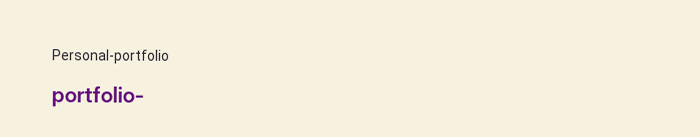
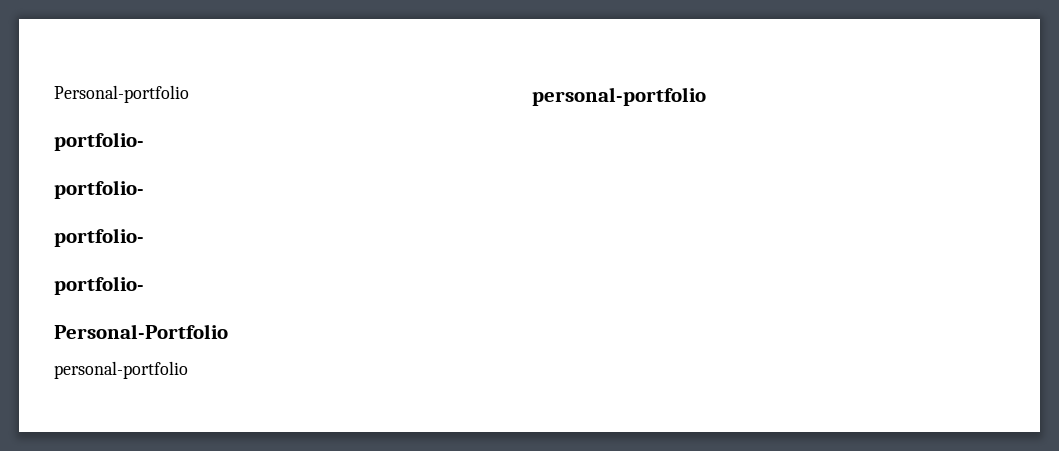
  Personal-portfolio
  portfolio-
+ portfolio-
+ portfolio-
+ portfolio-
+ Personal-Portfolio
+ personal-portfolio
+ personal-portfolio

